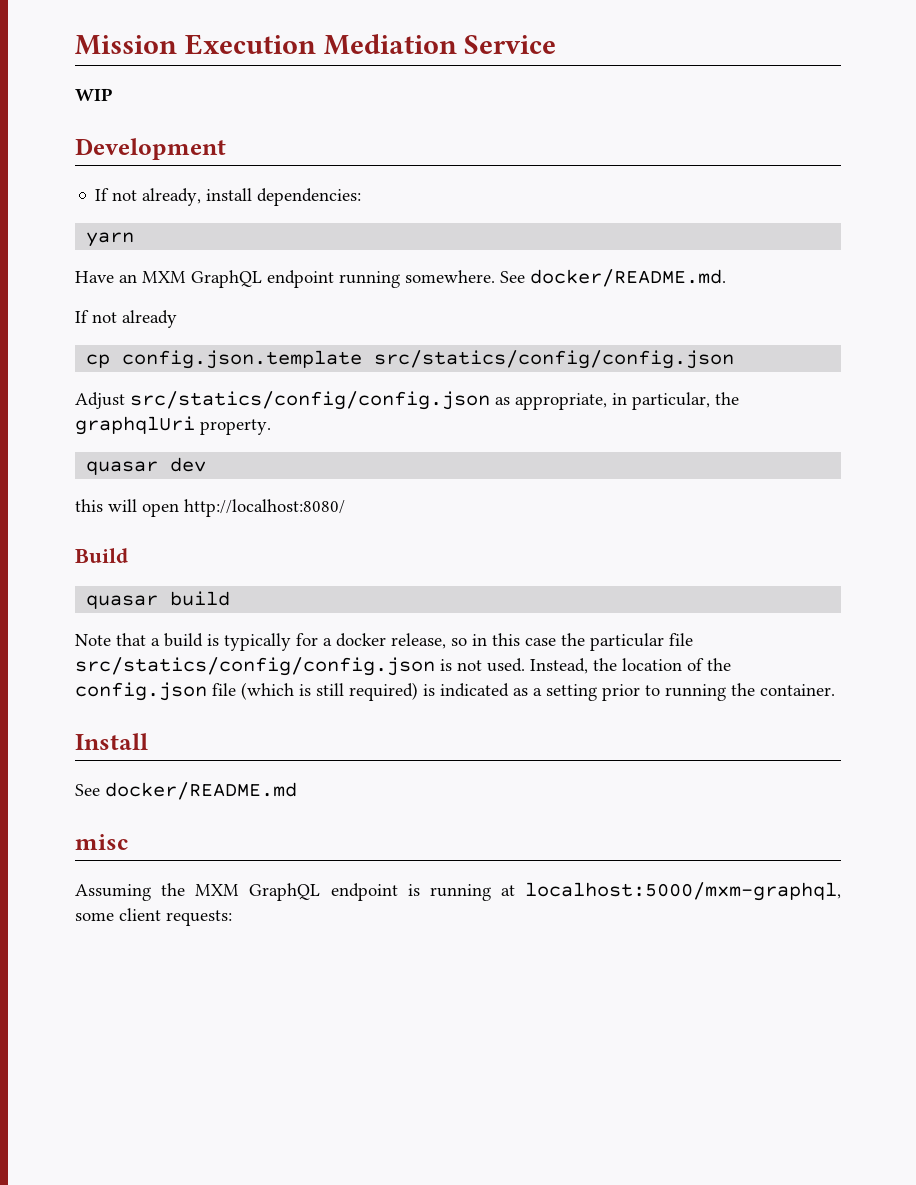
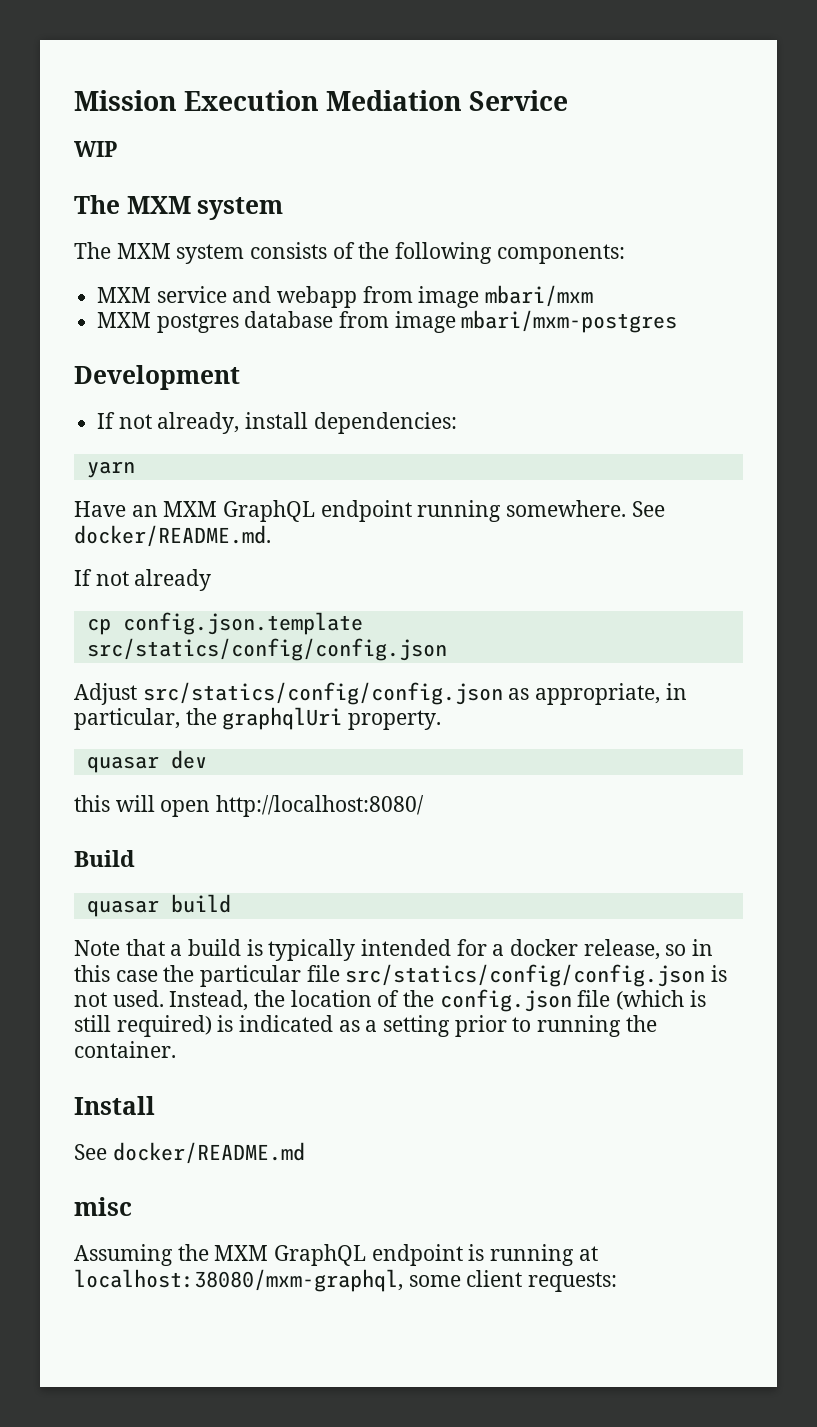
  WIP
+ The MXM system
+ The MXM system consists of the following components:
+ MXM service and webapp from image mbari/mxm
+ MXM postgres database from image mbari/mxm-postgres
- Note that a build is typically for a docker release, so in this case the particular file src/statics/config/config.json is not used.
+ Note that a build is typically intended for a docker release, so in this case the particular file src/statics/config/config.json is not used.
- Assuming the MXM GraphQL endpoint is running at localhost:5000/mxm-graphql, some client requests:
+ Assuming the MXM GraphQL endpoint is running at localhost:38080/mxm-graphql, some client requests:

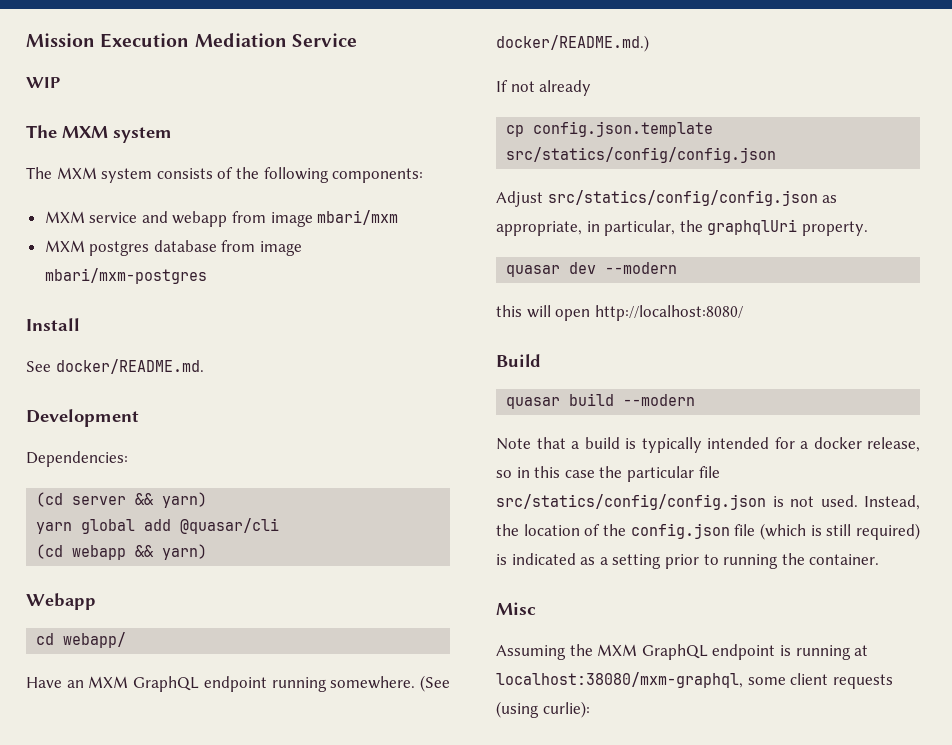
+ Install
+ See docker/README.md.
  Development
- If not already, install dependencies:
- yarn
+ Dependencies:
+ (cd server && yarn)
+ yarn global add @quasar/cli
+ (cd webapp && yarn)
+ Webapp
+ cd webapp/
- See docker/README.md.
+ (See docker/README.md.)
- quasar dev
+ quasar dev --modern
- quasar build
+ quasar build --modern
- Install
- See docker/README.md
- misc
+ Misc
- Assuming the MXM GraphQL endpoint is running at localhost:38080/mxm-graphql, some client requests:
+ Assuming the MXM GraphQL endpoint is running at localhost:38080/mxm-graphql, some client requests (using curlie):

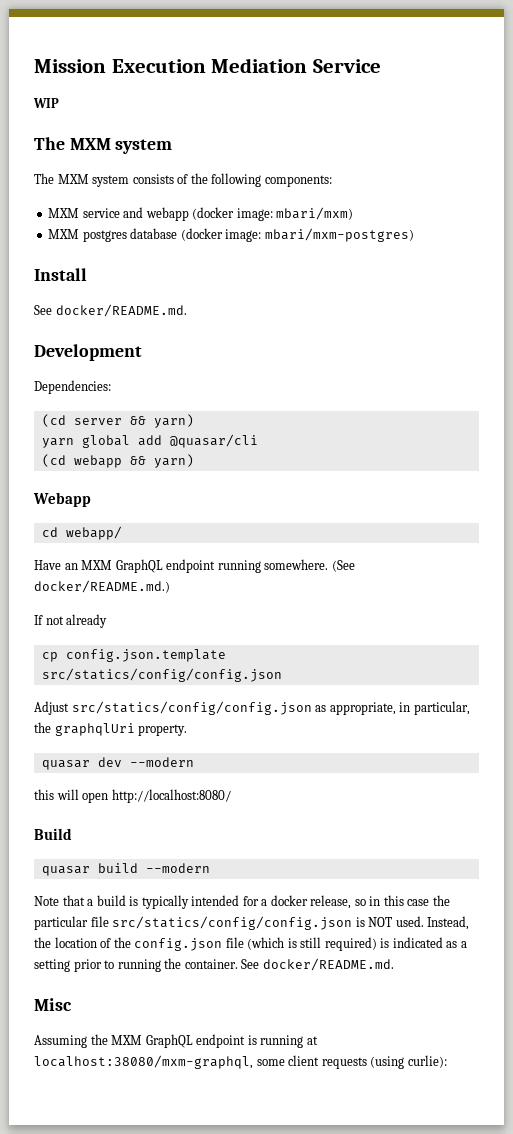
- MXM service and webapp from image mbari/mxm
+ MXM service and webapp (docker image: mbari/mxm)
- MXM postgres database from image mbari/mxm-postgres
+ MXM postgres database (docker image: mbari/mxm-postgres)
- Note that a build is typically intended for a docker release, so in this case the particular file src/statics/config/config.json is not used.
+ Note that a build is typically intended for a docker release, so in this case the particular file src/statics/config/config.json is NOT used.
- Instead, the location of the config.json file (which is still required) is indicated as a setting prior to running the container.
+ Instead, the location of the config.json file (which is still required) is indicated as a setting prior to running the container. See docker/README.md.

